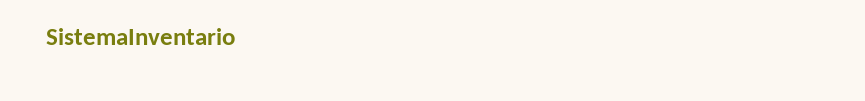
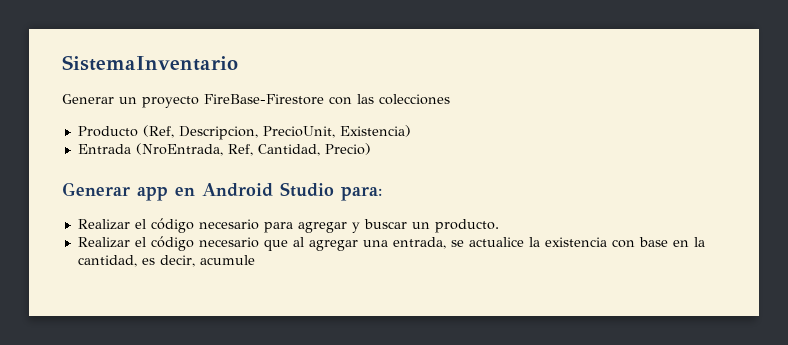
+ Generar un proyecto FireBase-Firestore con las colecciones
+ Producto (Ref, Descripcion, PrecioUnit, Existencia)
+ Entrada (NroEntrada, Ref, Cantidad, Precio)
+ Generar app en Android Studio para:
+ Realizar el código necesario para agregar y buscar un producto.
+ Realizar el código necesario que al agregar una entrada, se actualice la existencia con base en la cantidad, es decir, acumule

